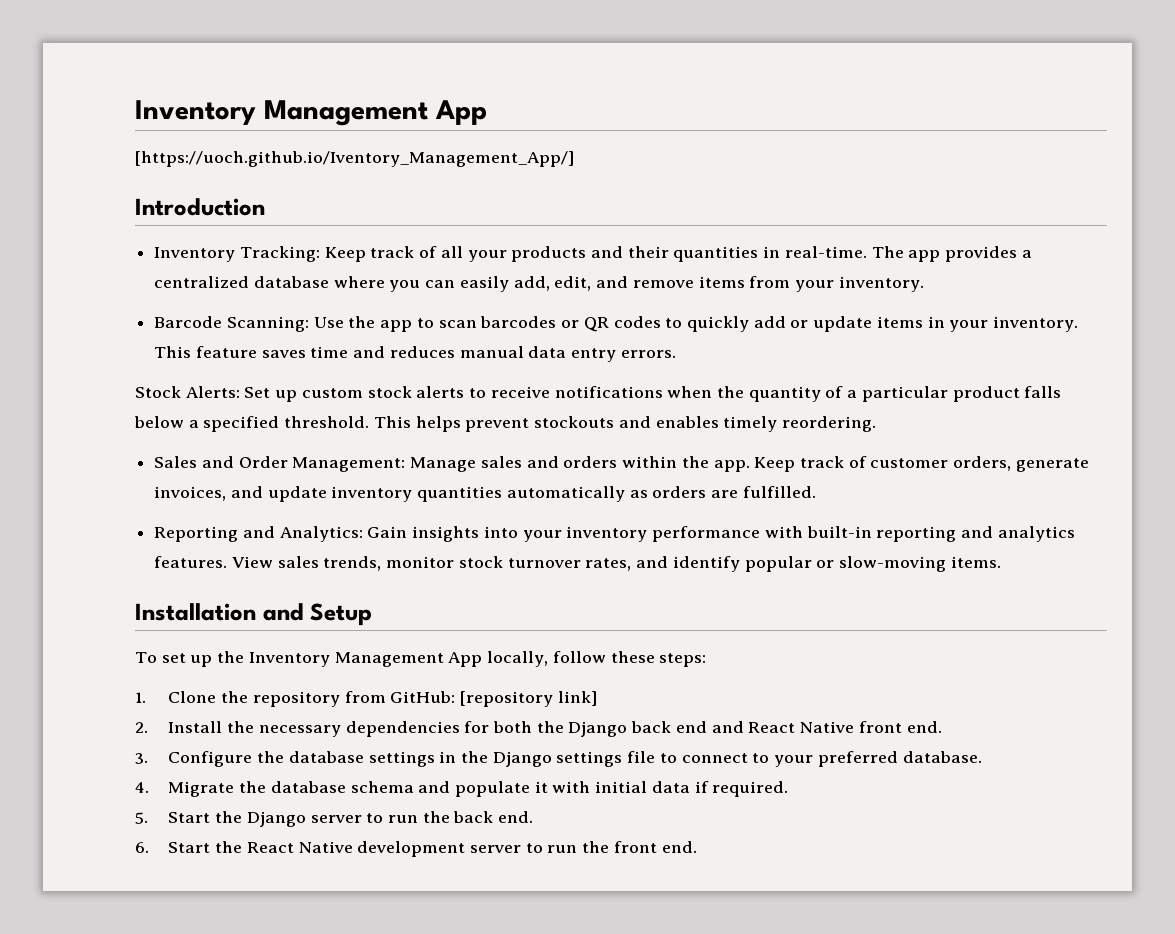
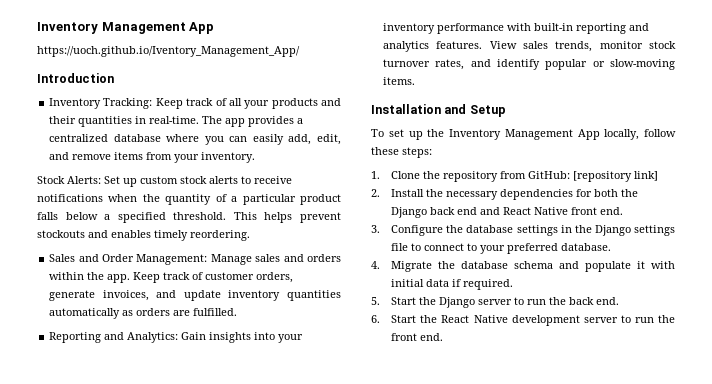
- [https://uoch.github.io/Iventory_Management_App/]
+ https://uoch.github.io/Iventory_Management_App/
- Barcode Scanning: Use the app to scan barcodes or QR codes to quickly add or update items in your inventory. This feature saves time and reduces manual data entry errors.

